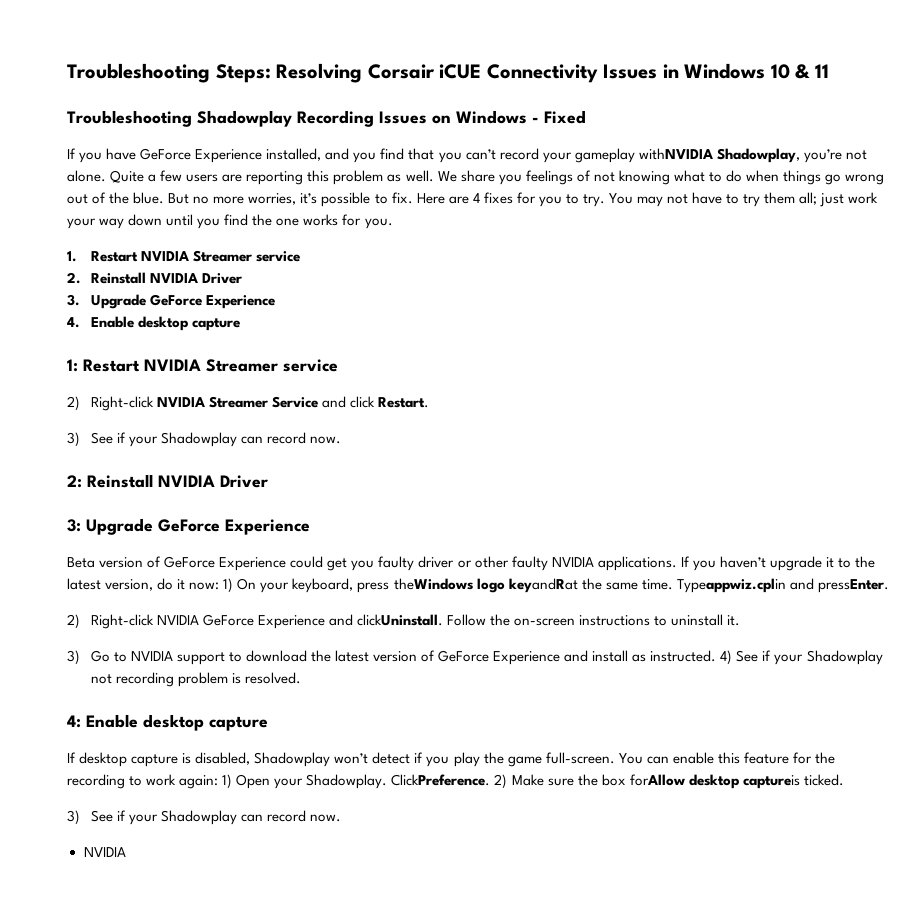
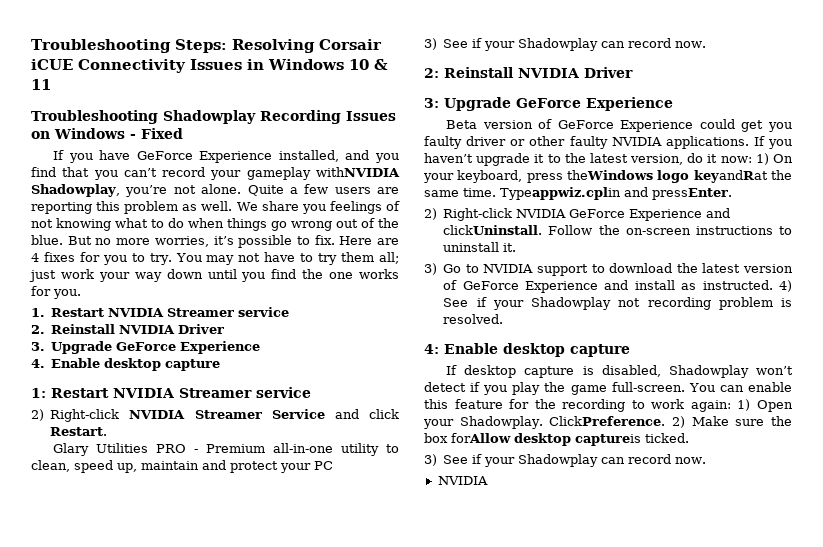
+ Glary Utilities PRO - Premium all-in-one utility to clean, speed up, maintain and protect your PC

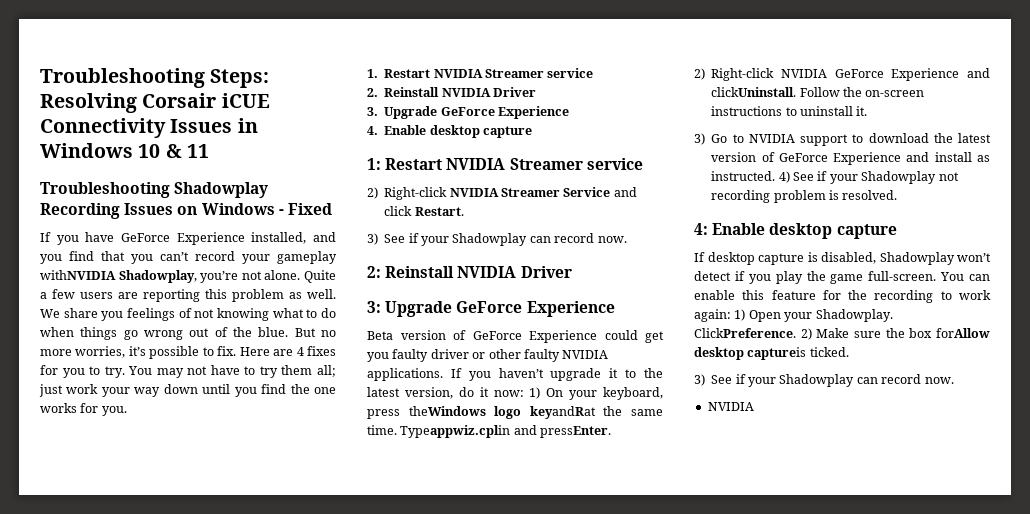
- Glary Utilities PRO - Premium all-in-one utility to clean, speed up, maintain and protect your PC

